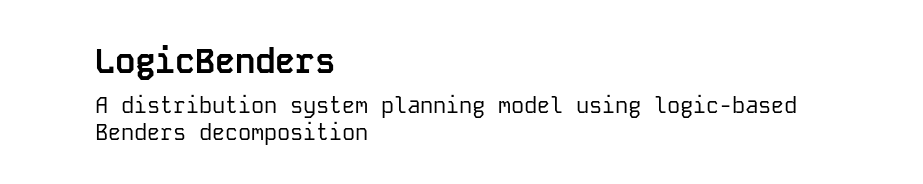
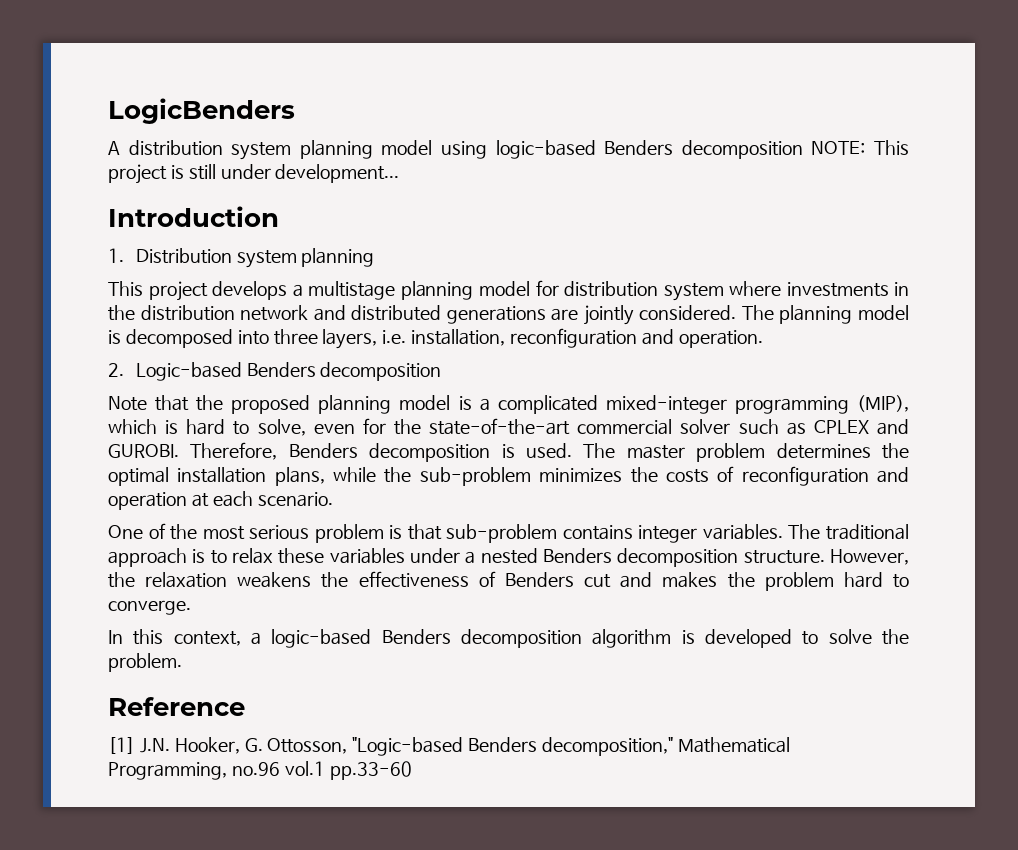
- A distribution system planning model using logic-based Benders decomposition
+ A distribution system planning model using logic-based Benders decomposition NOTE: This project is still under development...
+ Introduction
+ 1. Distribution system planning
+ This project develops a multistage planning model for distribution system where investments in the distribution network and distributed generations are jointly considered. The planning model is decomposed into three layers, i.e. installation, reconfiguration and operation.
+ 2. Logic-based Benders decomposition
+ Note that the proposed planning model is a complicated mixed-integer programming (MIP), which is hard to solve, even for the state-of-the-art commercial solver such as CPLEX and GUROBI. Therefore, Benders decomposition is used. The master problem determines the optimal installation plans, while the sub-problem minimizes the costs of reconfiguration and operation at each scenario.
+ One of the most serious problem is that sub-problem contains integer variables. The traditional approach is to relax these variables under a nested Benders decomposition structure. However, the relaxation weakens the effectiveness of Benders cut and makes the problem hard to converge.
+ In this context, a logic-based Benders decomposition algorithm is developed to solve the problem.
+ Reference
+ [1] J.N. Hooker, G. Ottosson, "Logic-based Benders decomposition," Mathematical Programming, no.96 vol.1 pp.33-60

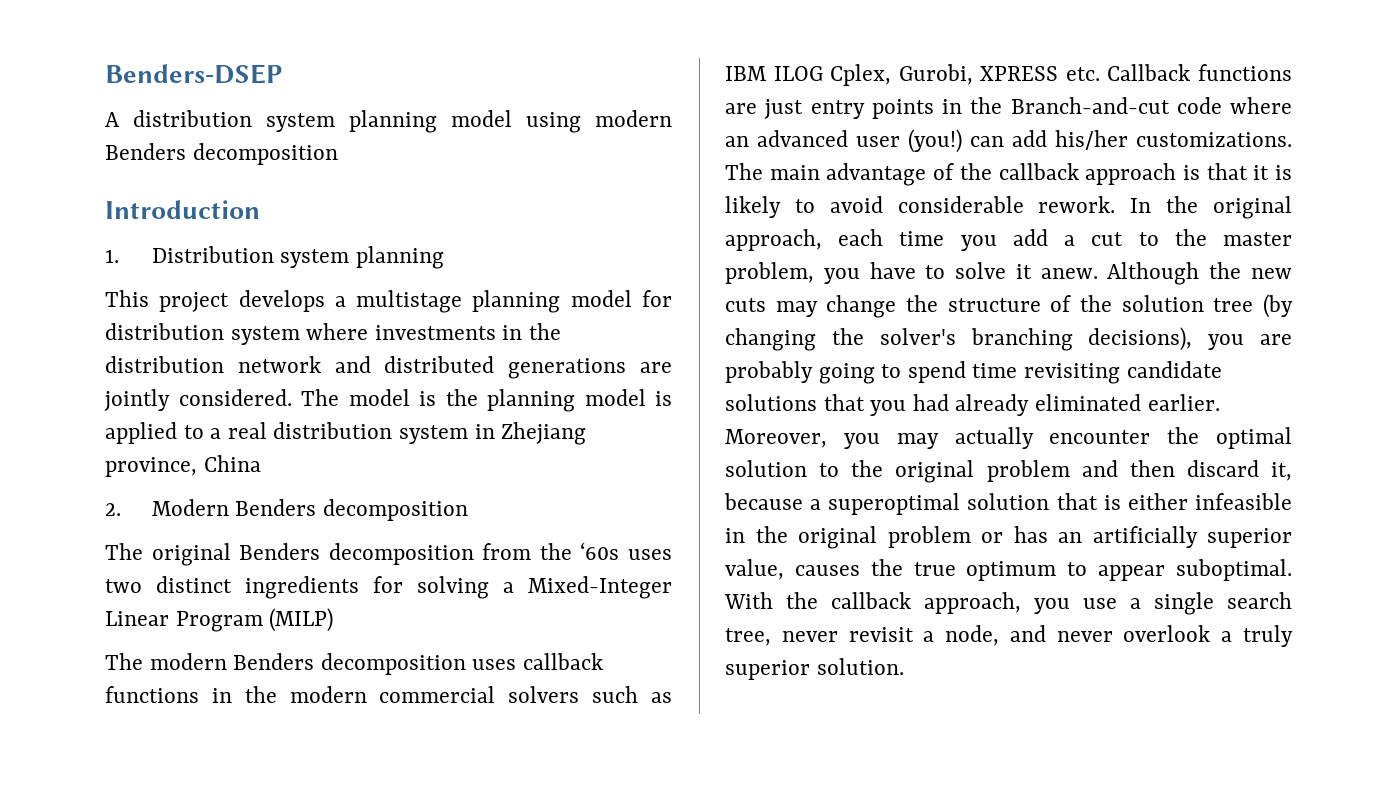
- LogicBenders
+ Benders-DSEP
- A distribution system planning model using logic-based Benders decomposition NOTE: This project is still under development...
+ A distribution system planning model using modern Benders decomposition
- The planning model is decomposed into three layers, i.e. installation, reconfiguration and operation.
+ The model is the planning model is applied to a real distribution system in Zhejiang province, China
- 2. Logic-based Benders decomposition
- Note that the proposed planning model is a complicated mixed-integer programming (MIP), which is hard to solve, even for the state-of-the-art commercial solver such as CPLEX and GUROBI. Therefore, Benders decomposition is used. The master problem determines the optimal installation plans, while the sub-problem minimizes the costs of reconfiguration and operation at each scenario.
- One of the most serious problem is that sub-problem contains integer variables. The traditional approach is to relax these variables under a nested Benders decomposition structure. However, the relaxation weakens the effectiveness of Benders cut and makes the problem hard to converge.
- In this context, a logic-based Benders decomposition algorithm is developed to solve the problem.
- Reference
- [1] J.N. Hooker, G. Ottosson, "Logic-based Benders decomposition," Mathematical Programming, no.96 vol.1 pp.33-60
+ 2. Modern Benders decomposition
+ The original Benders decomposition from the ‘60s uses two distinct ingredients for solving a Mixed-Integer Linear Program (MILP)
+ The modern Benders decomposition uses callback functions in the modern commercial solvers such as IBM ILOG Cplex, Gurobi, XPRESS etc. Callback functions are just entry points in the Branch-and-cut code where an advanced user (you!) can add his/her customizations. The main advantage of the callback approach is that it is likely to avoid considerable rework. In the original approach, each time you add a cut to the master problem, you have to solve it anew. Although the new cuts may change the structure of the solution tree (by changing the solver's branching decisions), you are probably going to spend time revisiting candidate solutions that you had already eliminated earlier. Moreover, you may actually encounter the optimal solution to the original problem and then discard it, because a superoptimal solution that is either infeasible in the original problem or has an artificially superior value, causes the true optimum to appear suboptimal. With the callback approach, you use a single search tree, never revisit a node, and never overlook a truly superior solution.

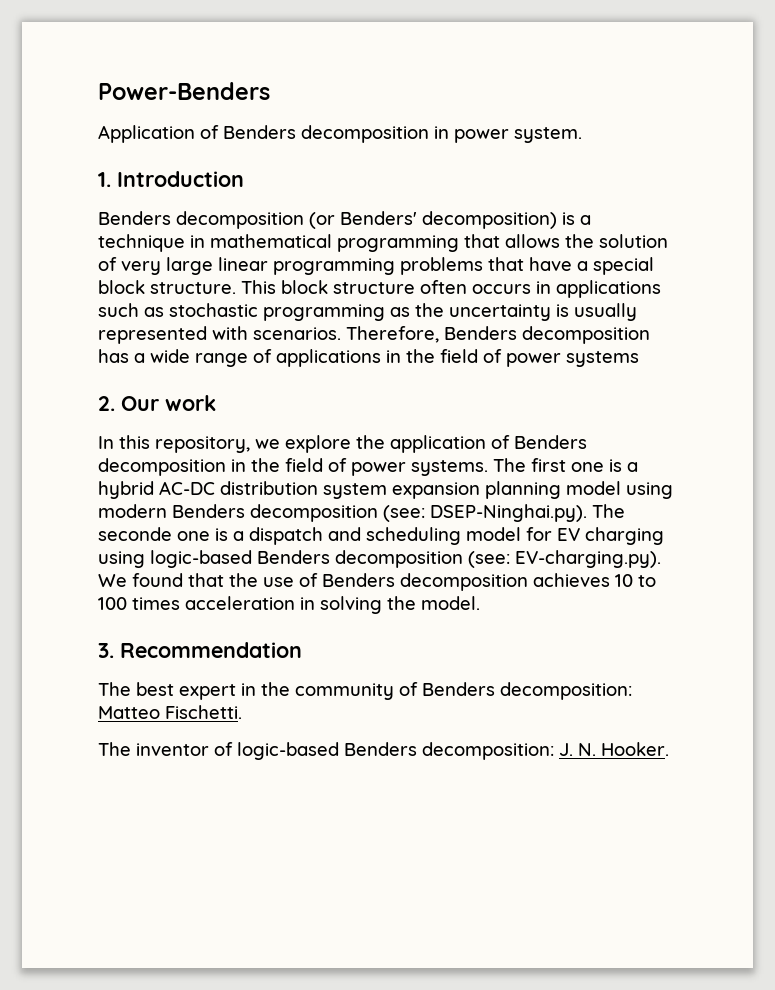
- Benders-DSEP
- A distribution system planning model using modern Benders decomposition
- Introduction
- 1. Distribution system planning
- This project develops a multistage planning model for distribution system where investments in the distribution network and distributed generations are jointly considered. The model is the planning model is applied to a real distribution system in Zhejiang province, China
- 2. Modern Benders decomposition
- The original Benders decomposition from the ‘60s uses two distinct ingredients for solving a Mixed-Integer Linear Program (MILP)
- The modern Benders decomposition uses callback functions in the modern commercial solvers such as IBM ILOG Cplex, Gurobi, XPRESS etc. Callback functions are just entry points in the Branch-and-cut code where an advanced user (you!) can add his/her customizations. The main advantage of the callback approach is that it is likely to avoid considerable rework. In the original approach, each time you add a cut to the master problem, you have to solve it anew. Although the new cuts may change the structure of the solution tree (by changing the solver's branching decisions), you are probably going to spend time revisiting candidate solutions that you had already eliminated earlier. Moreover, you may actually encounter the optimal solution to the original problem and then discard it, because a superoptimal solution that is either infeasible in the original problem or has an artificially superior value, causes the true optimum to appear suboptimal. With the callback approach, you use a single search tree, never revisit a node, and never overlook a truly superior solution.
+ Power-Benders
+ Application of Benders decomposition in power system.
+ 1. Introduction
+ Benders decomposition (or Benders' decomposition) is a technique in mathematical programming that allows the solution of very large linear programming problems that have a special block structure. This block structure often occurs in applications such as stochastic programming as the uncertainty is usually represented with scenarios. Therefore, Benders decomposition has a wide range of applications in the field of power systems
+ 2. Our work
+ In this repository, we explore the application of Benders decomposition in the field of power systems. The first one is a hybrid AC-DC distribution system expansion planning model using modern Benders decomposition (see: DSEP-Ninghai.py). The seconde one is a dispatch and scheduling model for EV charging using logic-based Benders decomposition (see: EV-charging.py). We found that the use of Benders decomposition achieves 10 to 100 times acceleration in solving the model.
+ 3. Recommendation
+ The best expert in the community of Benders decomposition: Matteo Fischetti.
+ The inventor of logic-based Benders decomposition: J. N. Hooker.

